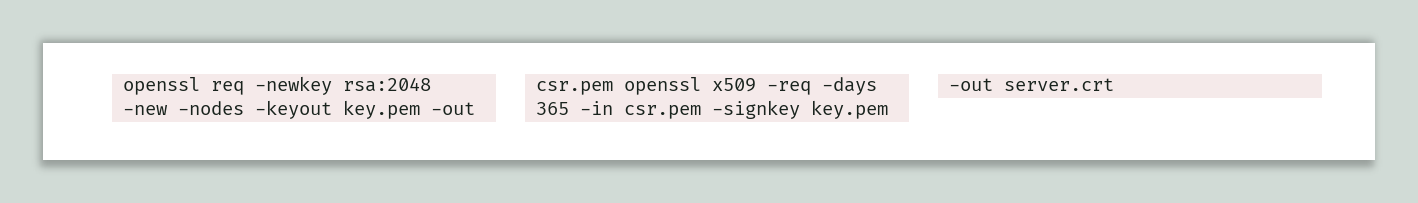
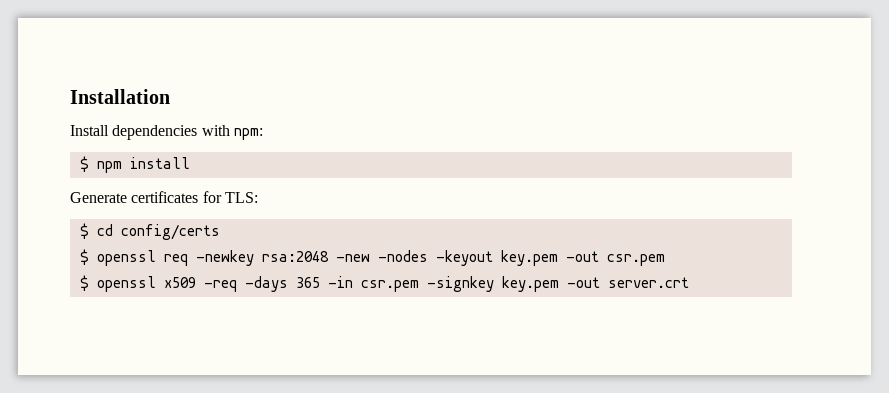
- openssl req -newkey rsa:2048 -new -nodes -keyout key.pem -out csr.pem openssl x509 -req -days 365 -in csr.pem -signkey key.pem -out server.crt
+ Installation
+ Install dependencies with npm:
+ $ npm install
+ Generate certificates for TLS:
+ $ cd config/certs
+ $ openssl req -newkey rsa:2048 -new -nodes -keyout key.pem -out csr.pem
+ $ openssl x509 -req -days 365 -in csr.pem -signkey key.pem -out server.crt

